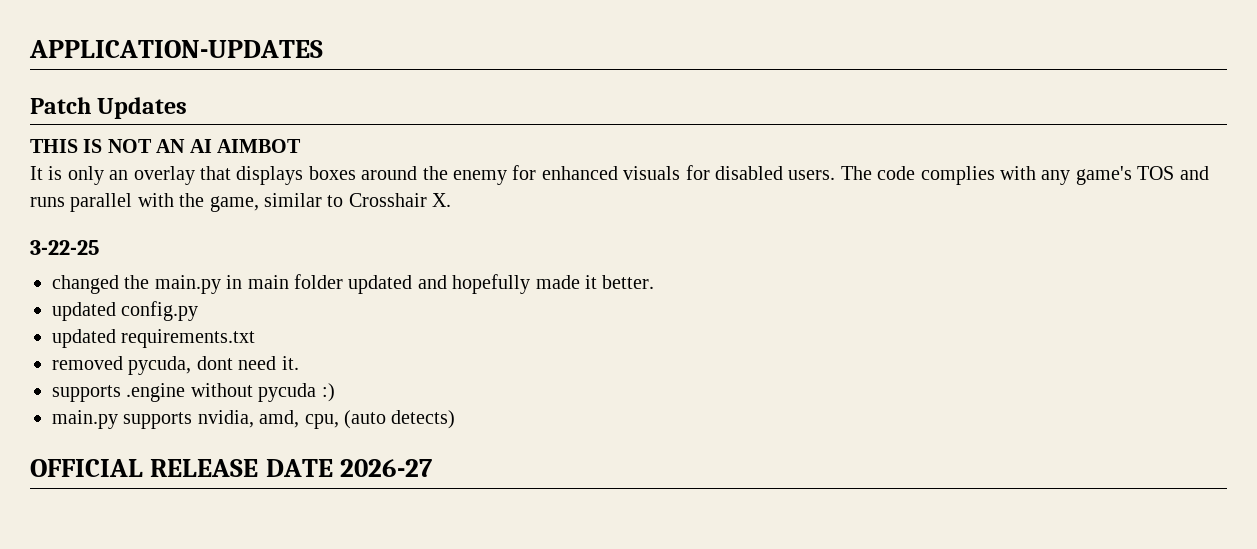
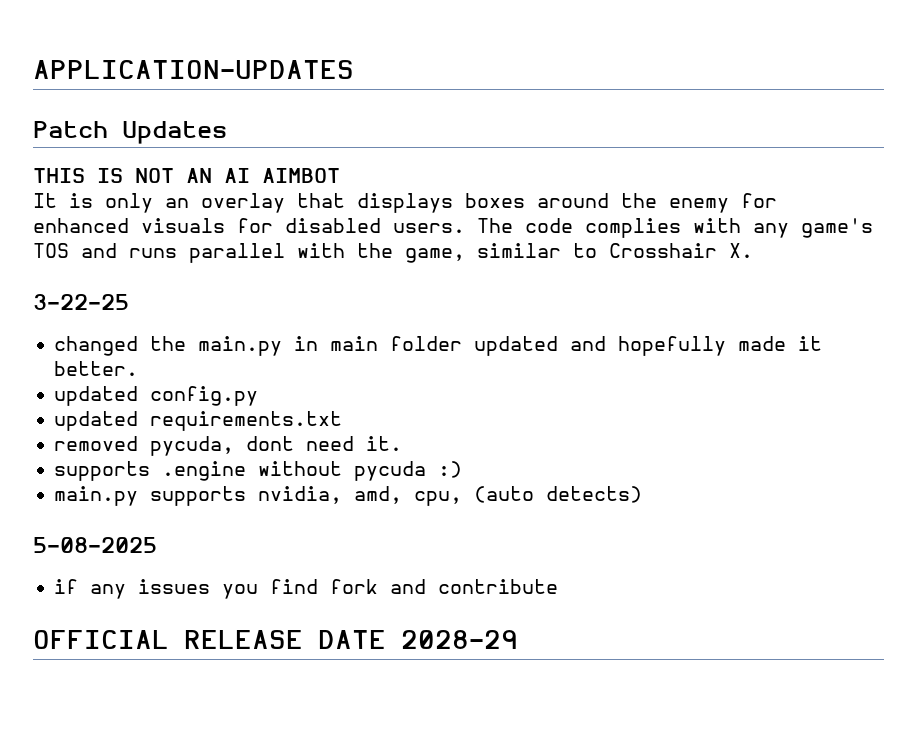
+ 5-08-2025
+ if any issues you find fork and contribute
- OFFICIAL RELEASE DATE 2026-27
+ OFFICIAL RELEASE DATE 2028-29

